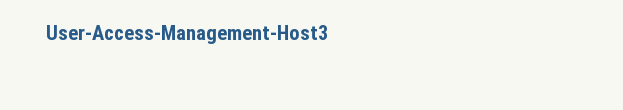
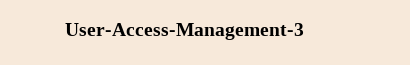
- User-Access-Management-Host3
+ User-Access-Management-3

